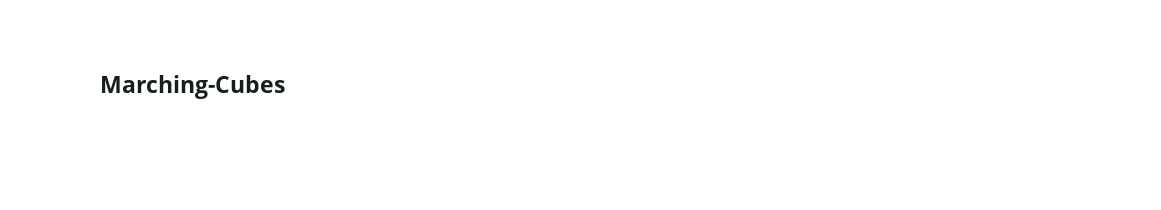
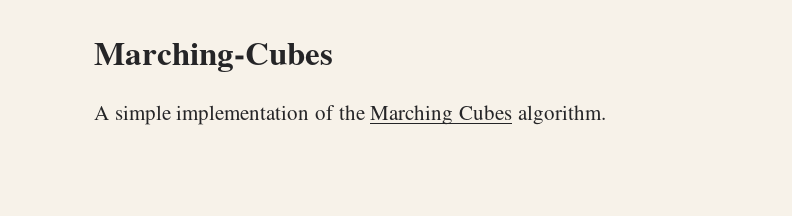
+ A simple implementation of the Marching Cubes algorithm.

